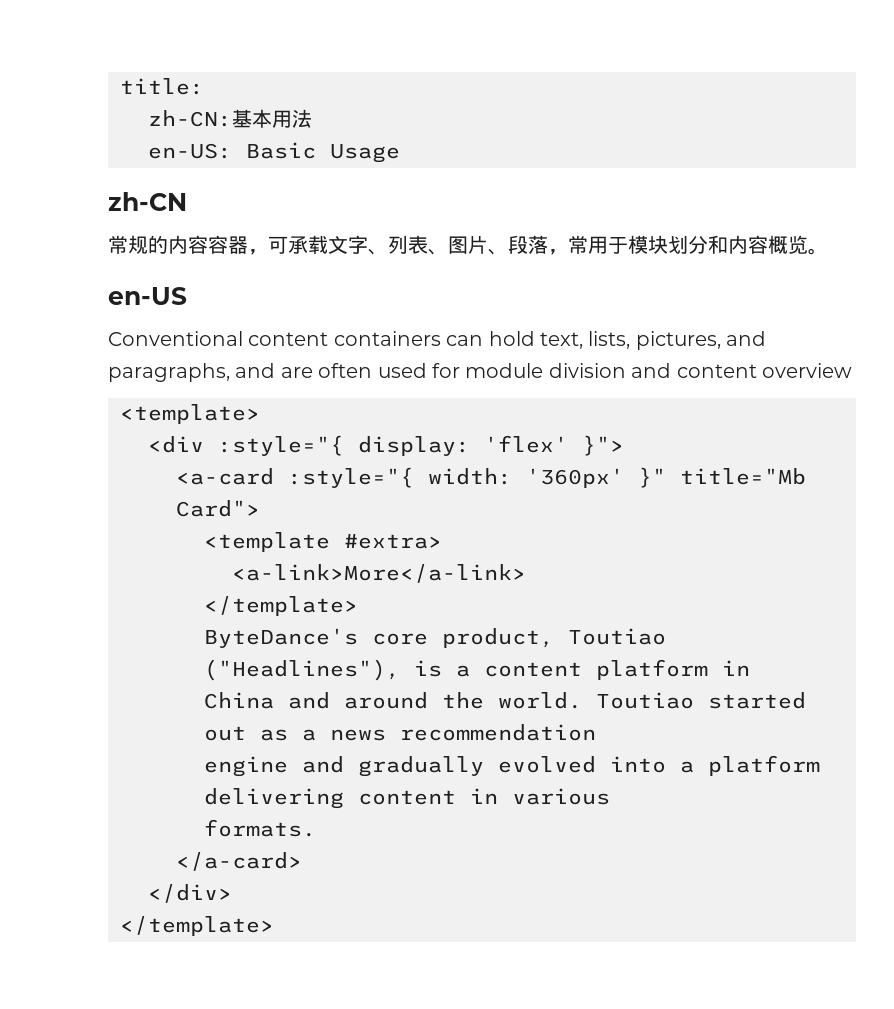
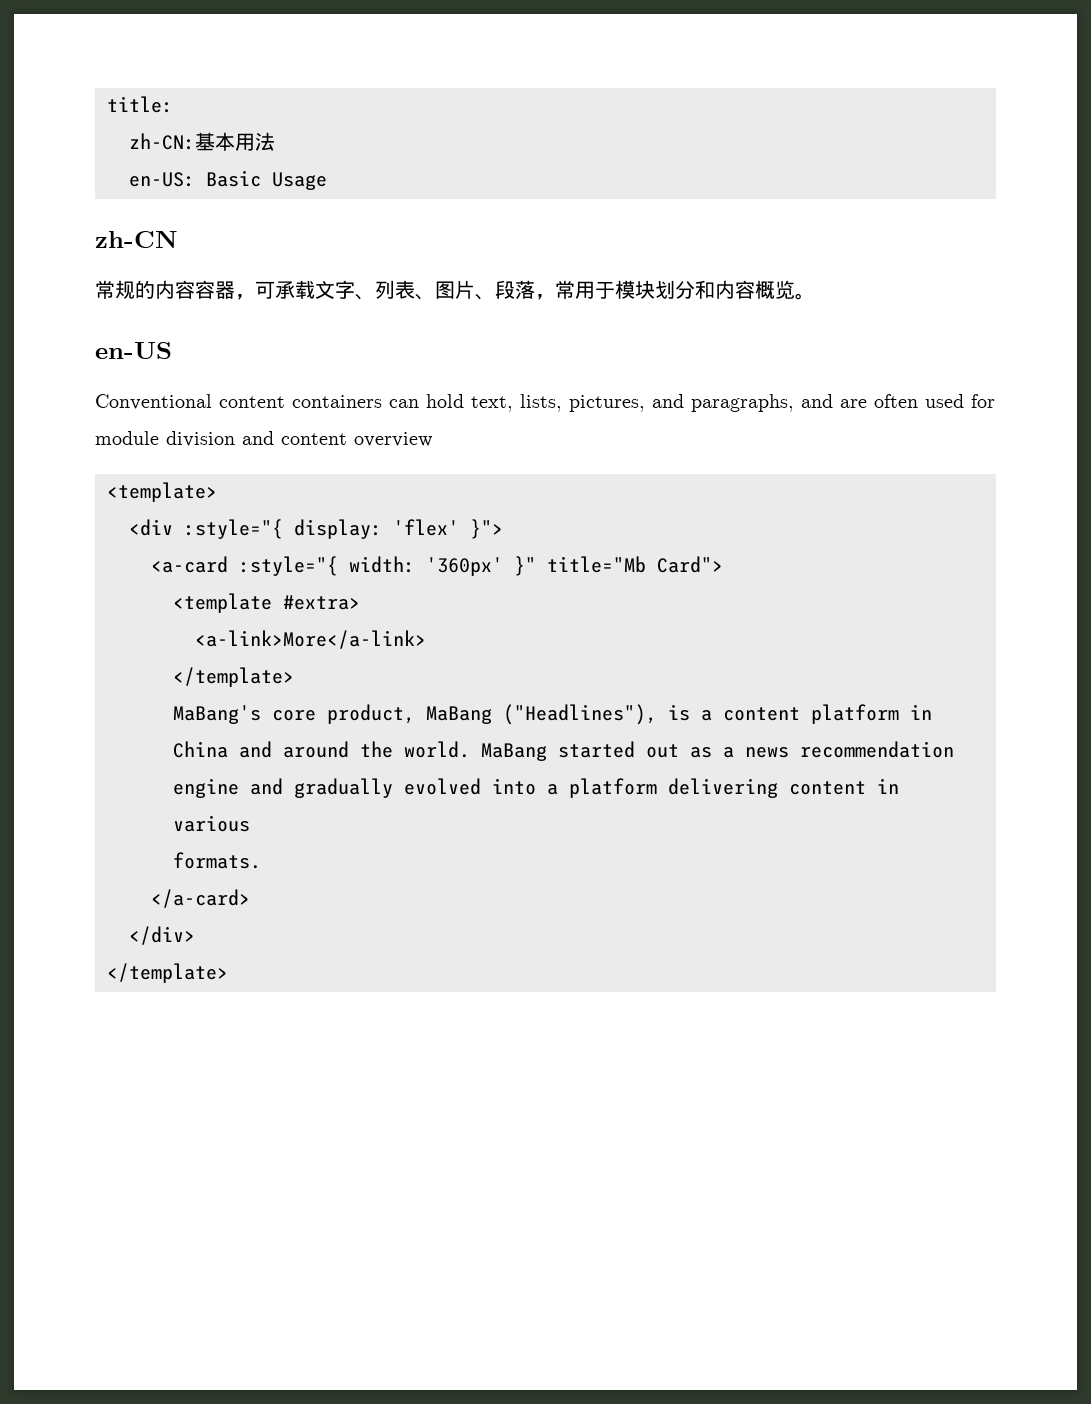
- ByteDance's core product, Toutiao ("Headlines"), is a content platform in
+ MaBang's core product, MaBang ("Headlines"), is a content platform in
- Toutiao started out as a news recommendation
+ MaBang started out as a news recommendation

